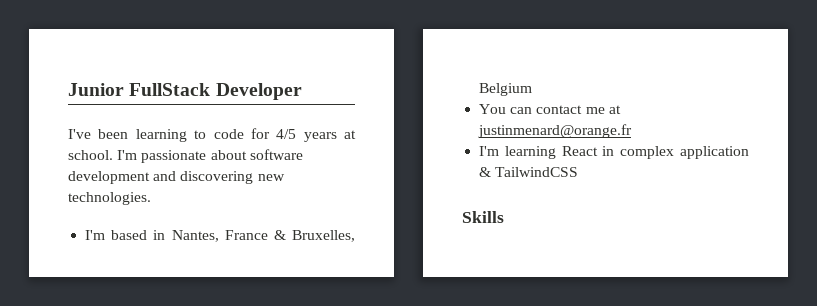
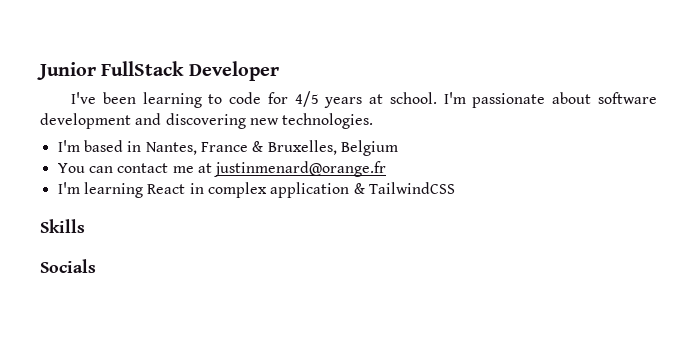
+ Socials

